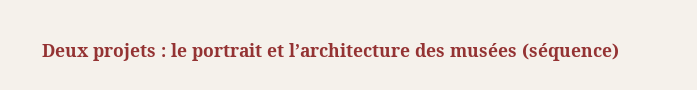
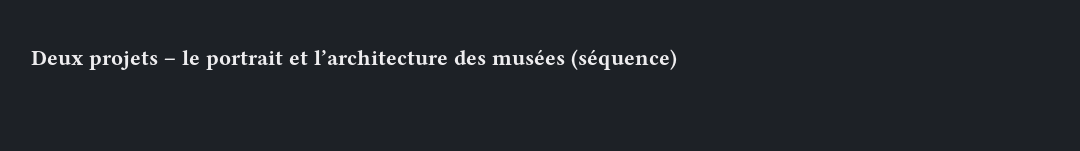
- Deux projets : le portrait et l’architecture des musées (séquence)
+ Deux projets – le portrait et l’architecture des musées (séquence)

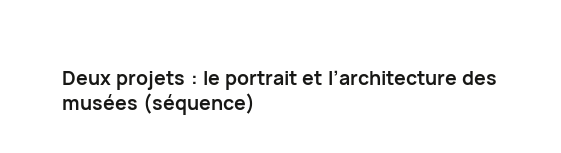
- Deux projets – le portrait et l’architecture des musées (séquence)
+ Deux projets : le portrait et l’architecture des musées (séquence)

